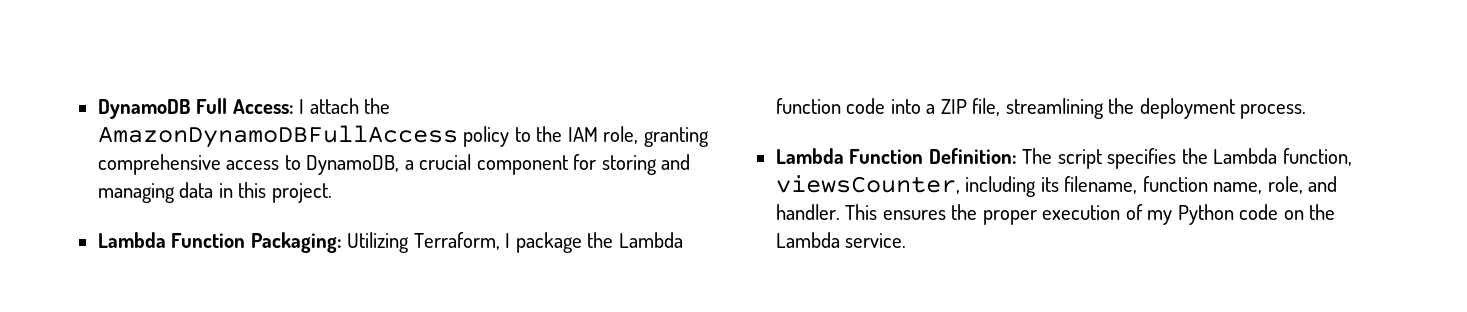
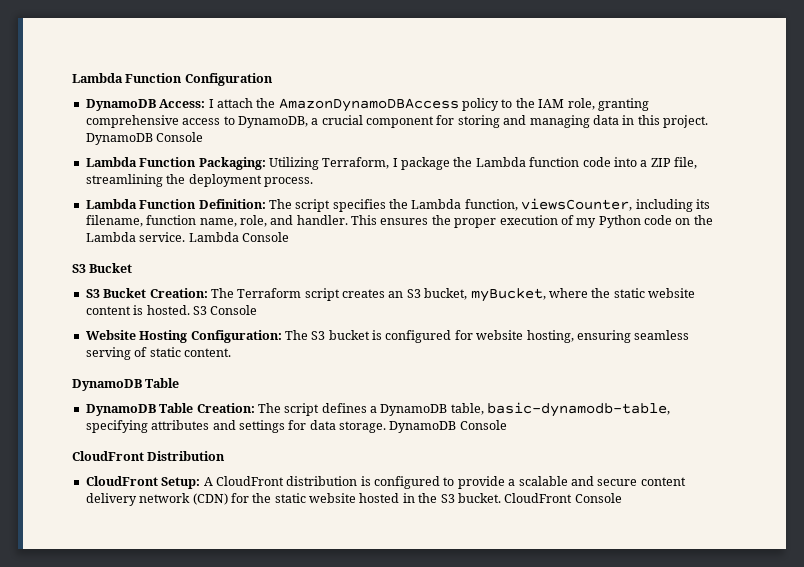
- DynamoDB Full Access: I attach the AmazonDynamoDBFullAccess policy to the IAM role, granting comprehensive access to DynamoDB, a crucial component for storing and managing data in this project.
+ Lambda Function Configuration
+ DynamoDB Access: I attach the AmazonDynamoDBAccess policy to the IAM role, granting comprehensive access to DynamoDB, a crucial component for storing and managing data in this project. DynamoDB Console
+ Lambda Console
+ S3 Bucket
+ S3 Bucket Creation: The Terraform script creates an S3 bucket, myBucket, where the static website content is hosted. S3 Console
+ Website Hosting Configuration: The S3 bucket is configured for website hosting, ensuring seamless serving of static content.
+ DynamoDB Table
+ DynamoDB Table Creation: The script defines a DynamoDB table, basic-dynamodb-table, specifying attributes and settings for data storage. DynamoDB Console
+ CloudFront Distribution
+ CloudFront Setup: A CloudFront distribution is configured to provide a scalable and secure content delivery network (CDN) for the static website hosted in the S3 bucket. CloudFront Console

